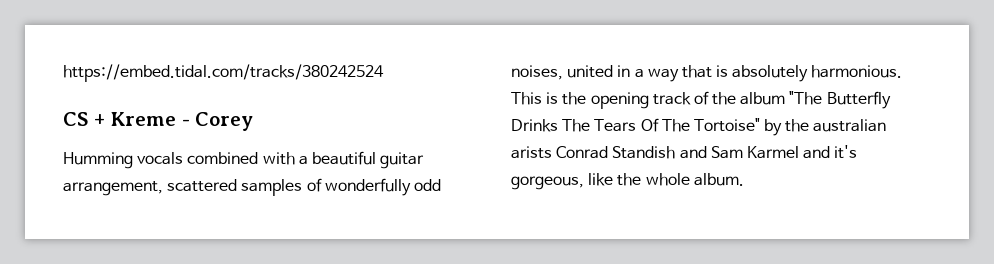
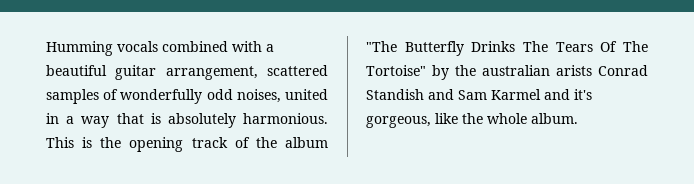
- https://embed.tidal.com/tracks/380242524
- CS + Kreme - Corey

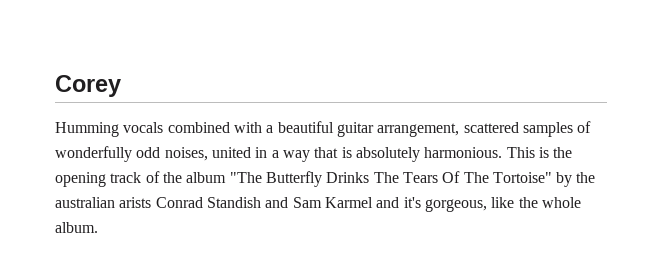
+ Corey

